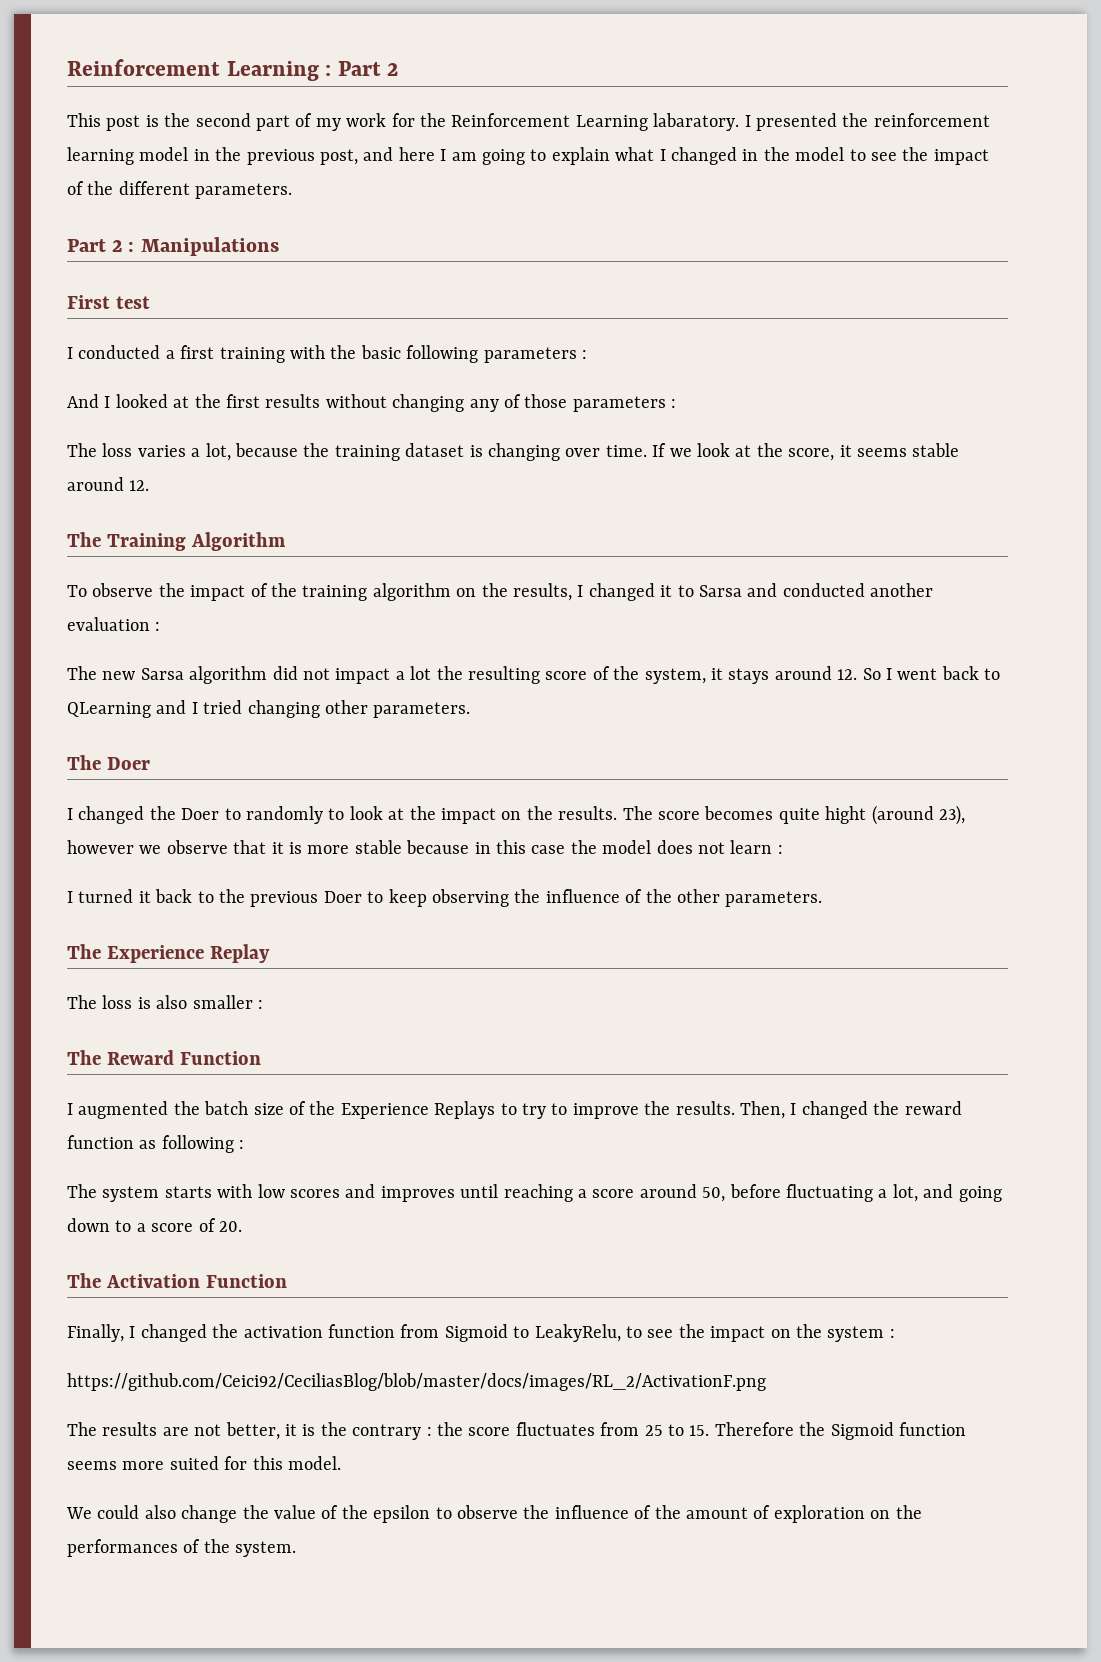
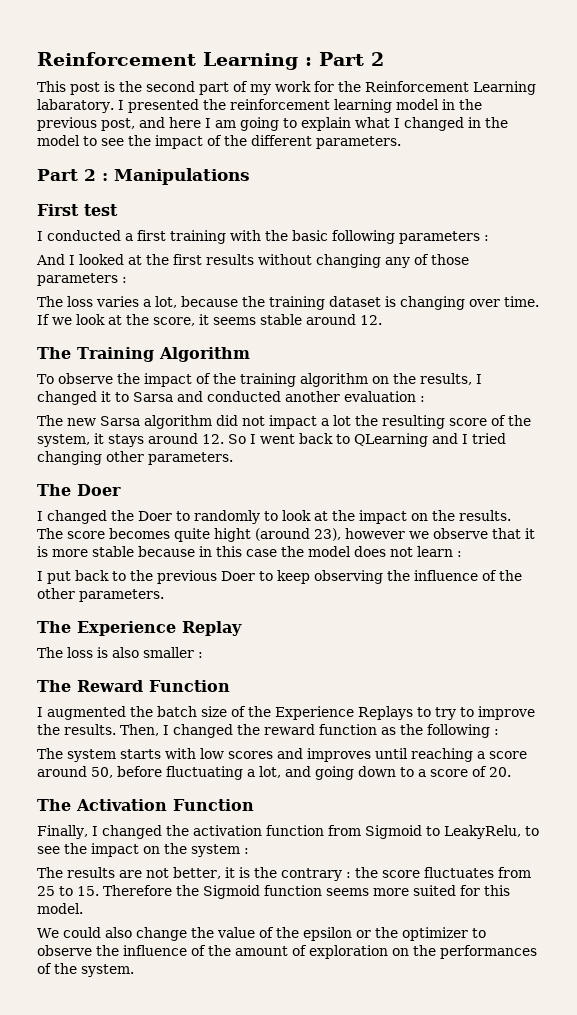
- I turned it back to the previous Doer to keep observing the influence of the other parameters.
+ I put back to the previous Doer to keep observing the influence of the other parameters.
- Then, I changed the reward function as following :
+ Then, I changed the reward function as the following :
- https://github.com/Ceici92/CeciliasBlog/blob/master/docs/images/RL_2/ActivationF.png
- We could also change the value of the epsilon to observe the influence of the amount of exploration on the performances of the system.
+ We could also change the value of the epsilon or the optimizer to observe the influence of the amount of exploration on the performances of the system.

